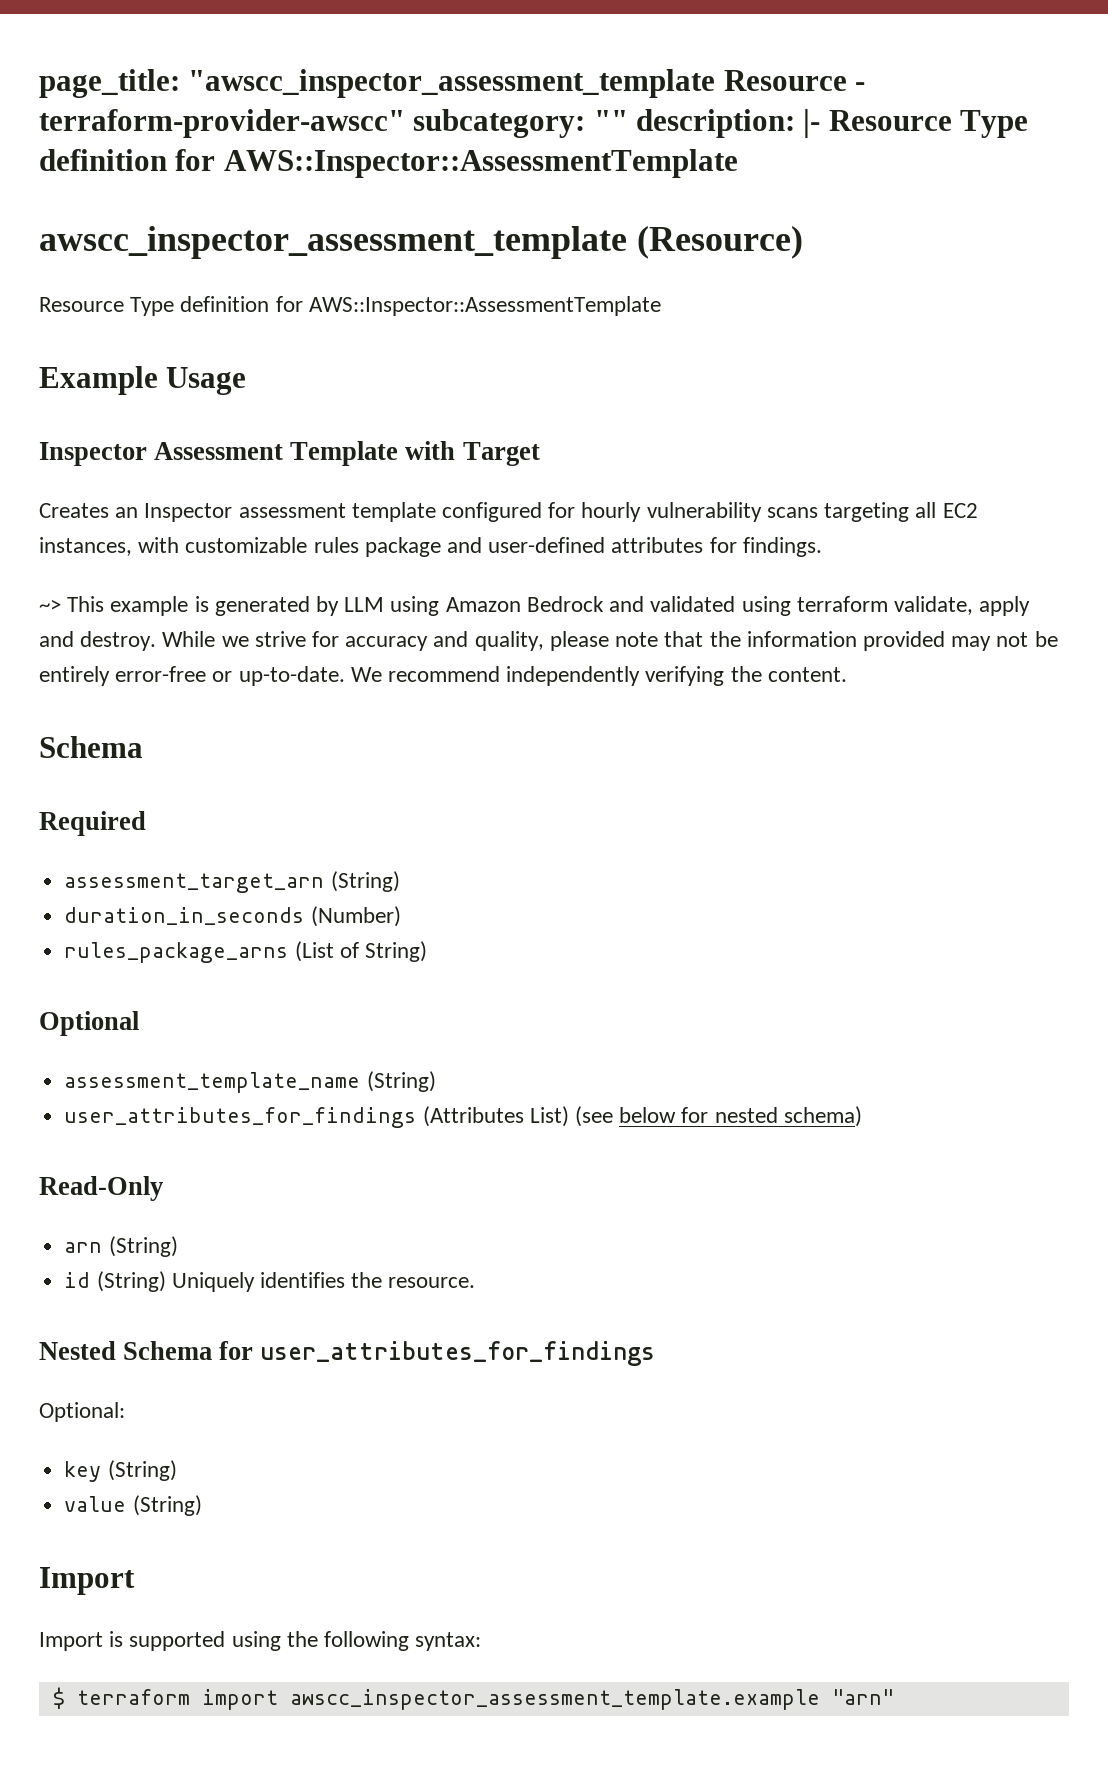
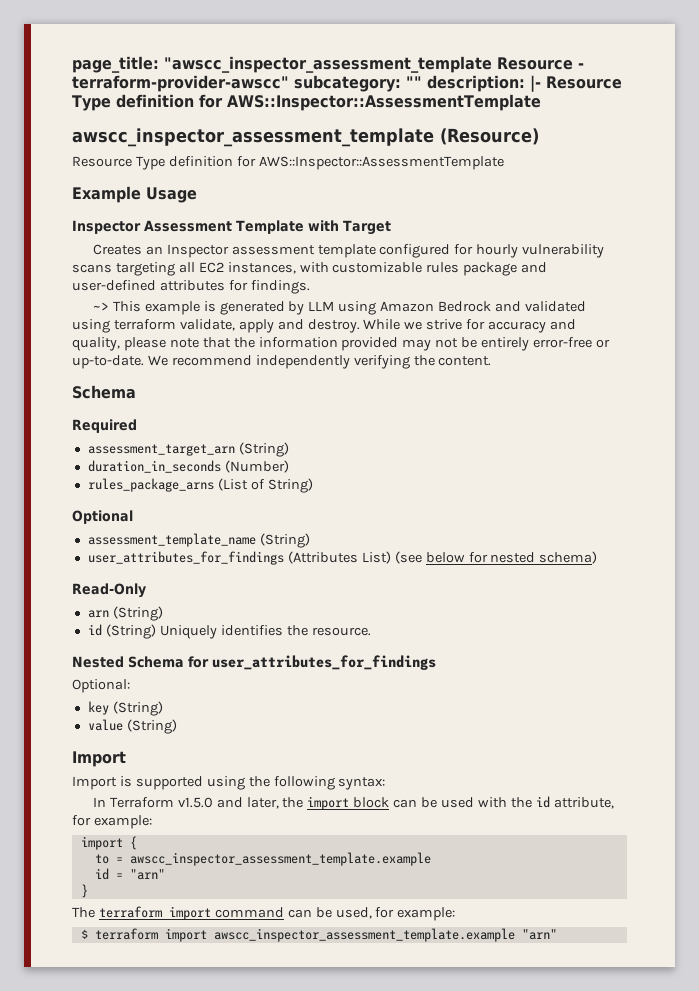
+ In Terraform v1.5.0 and later, the import block can be used with the id attribute, for example:
+ import {
+ to = awscc_inspector_assessment_template.example
+ id = "arn"
+ }
+ The terraform import command can be used, for example:

